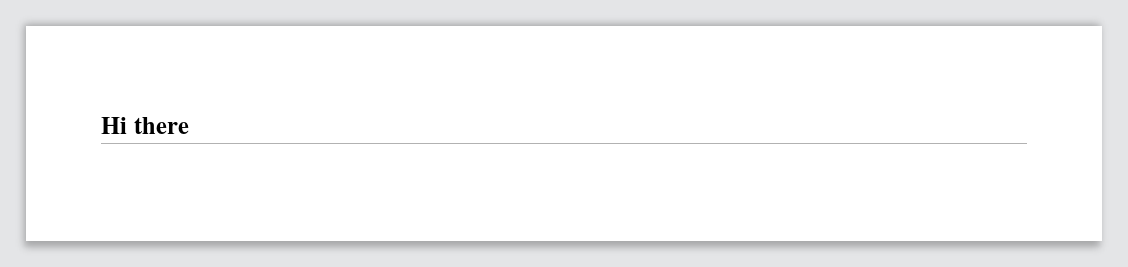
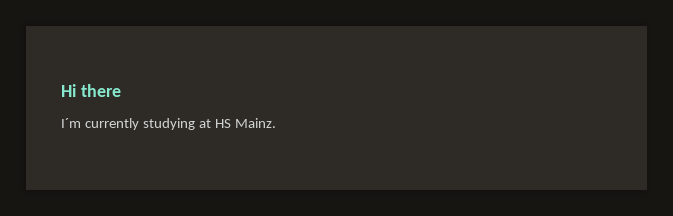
+ I´m currently studying at HS Mainz.

